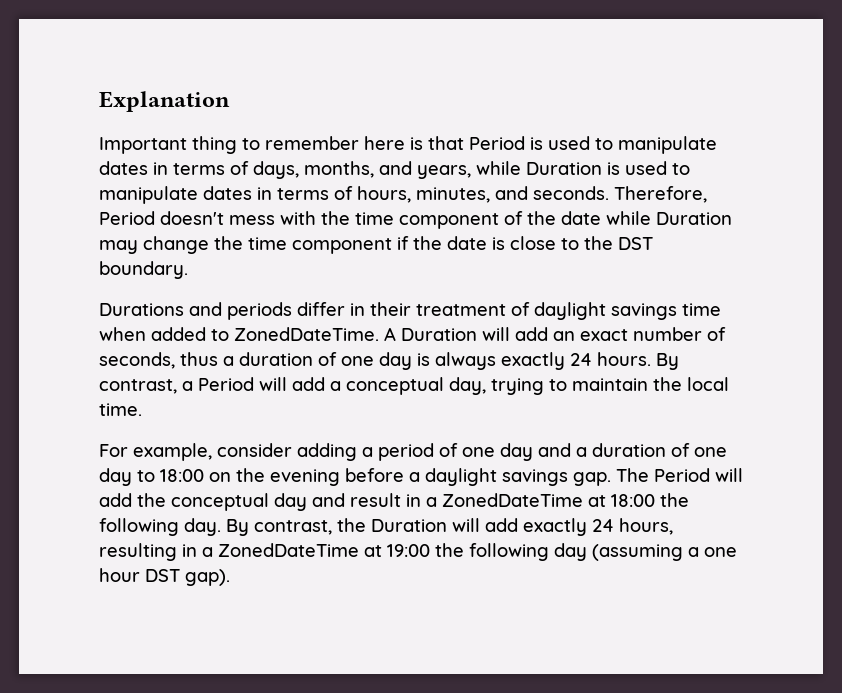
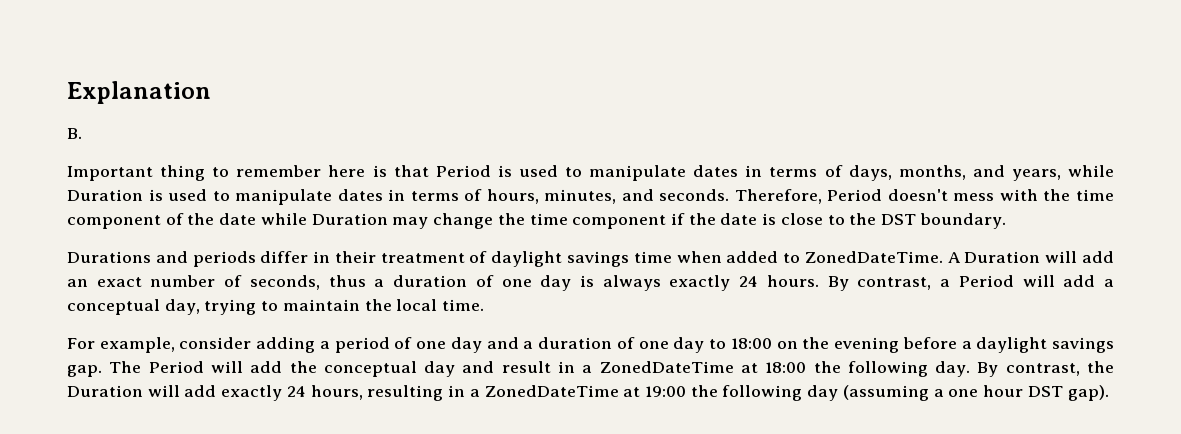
+ B.

